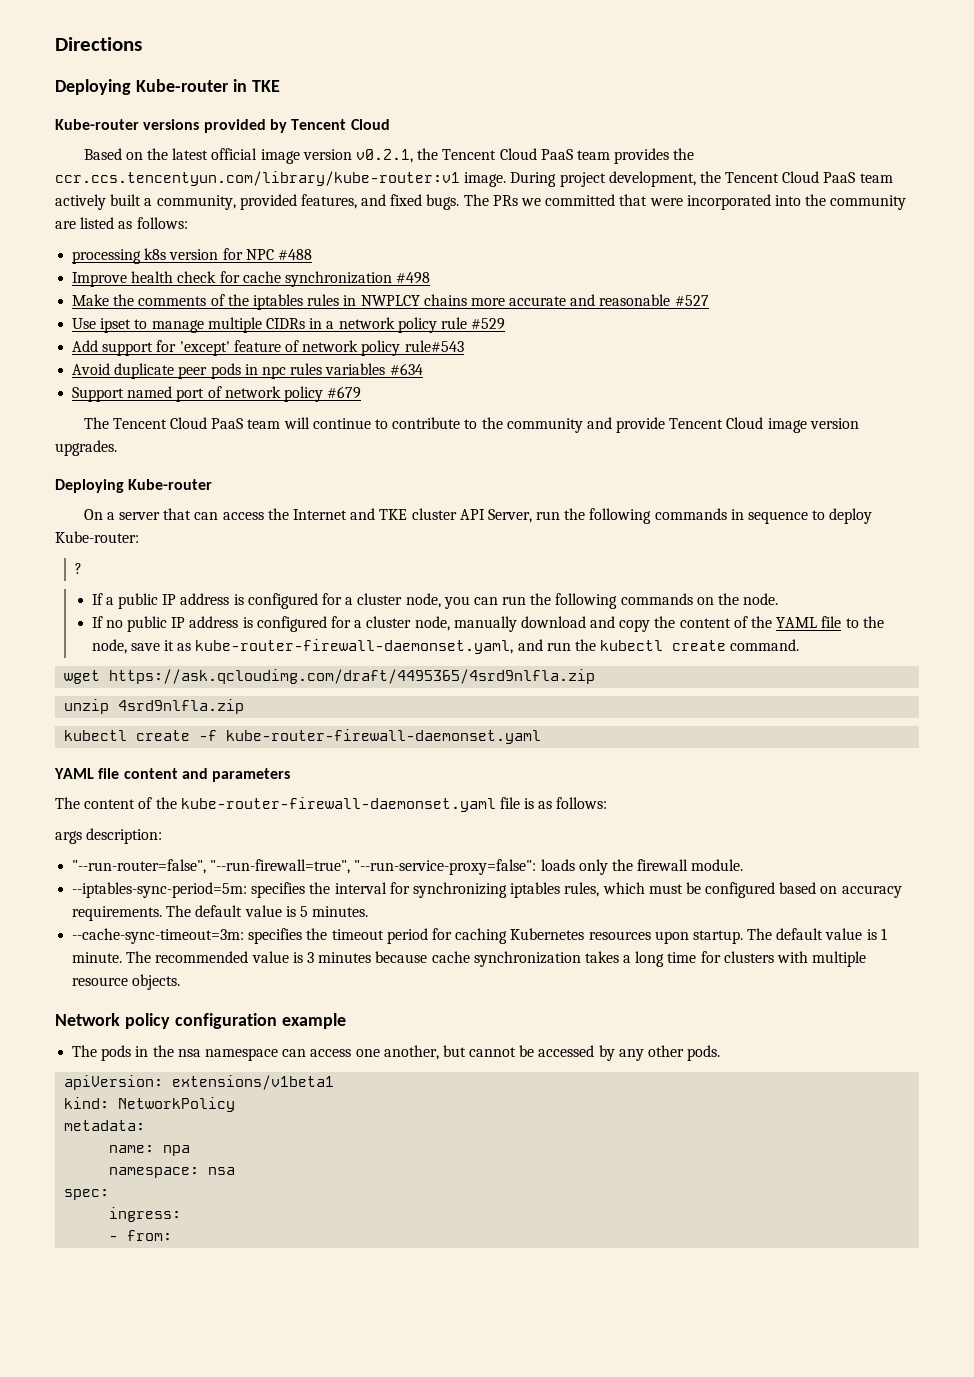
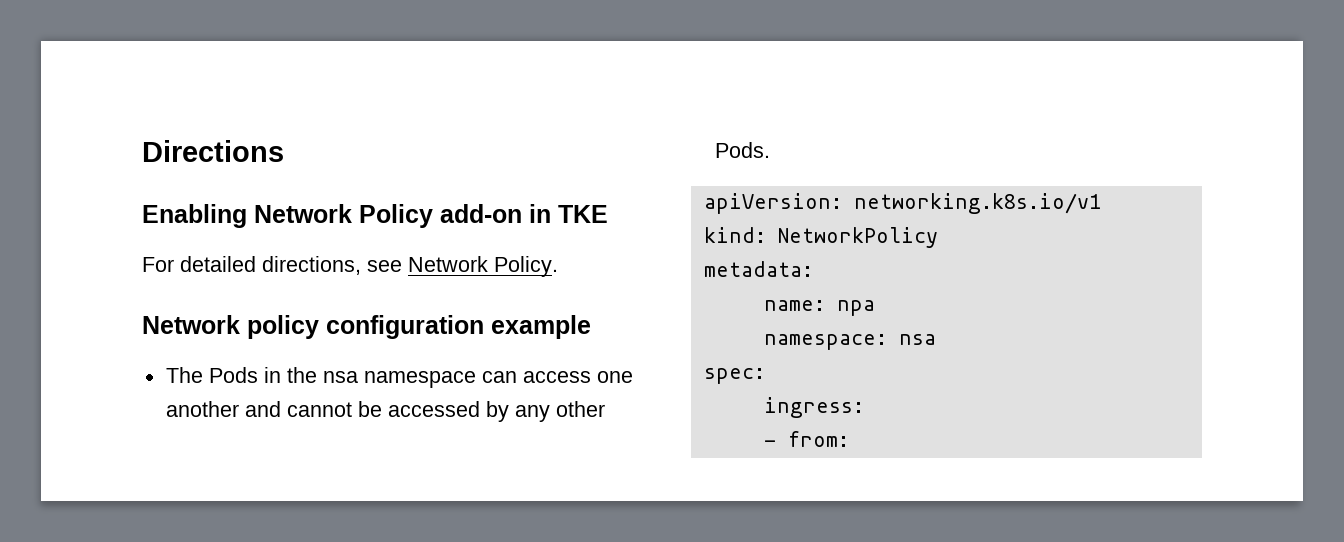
- Deploying Kube-router in TKE
- Kube-router versions provided by Tencent Cloud
- Based on the latest official image version v0.2.1, the Tencent Cloud PaaS team provides the ccr.ccs.tencentyun.com/library/kube-router:v1 image. During project development, the Tencent Cloud PaaS team actively built a community, provided features, and fixed bugs. The PRs we committed that were incorporated into the community are listed as follows:
- processing k8s version for NPC #488
- Improve health check for cache synchronization #498
- Make the comments of the iptables rules in NWPLCY chains more accurate and reasonable #527
- Use ipset to manage multiple CIDRs in a network policy rule #529
- Add support for 'except' feature of network policy rule#543
- Avoid duplicate peer pods in npc rules variables #634
- Support named port of network policy #679
- The Tencent Cloud PaaS team will continue to contribute to the community and provide Tencent Cloud image version upgrades.
- Deploying Kube-router
- On a server that can access the Internet and TKE cluster API Server, run the following commands in sequence to deploy Kube-router:
- ?
- If a public IP address is configured for a cluster node, you can run the following commands on the node.
- If no public IP address is configured for a cluster node, manually download and copy the content of the YAML file to the node, save it as kube-router-firewall-daemonset.yaml, and run the kubectl create command.
- wget https://ask.qcloudimg.com/draft/4495365/4srd9nlfla.zip
- unzip 4srd9nlfla.zip
- kubectl create -f kube-router-firewall-daemonset.yaml
- YAML file content and parameters
- The content of the kube-router-firewall-daemonset.yaml file is as follows:
- args description:
- "--run-router=false", "--run-firewall=true", "--run-service-proxy=false": loads only the firewall module.
- --iptables-sync-period=5m: specifies the interval for synchronizing iptables rules, which must be configured based on accuracy requirements. The default value is 5 minutes.
- --cache-sync-timeout=3m: specifies the timeout period for caching Kubernetes resources upon startup. The default value is 1 minute. The recommended value is 3 minutes because cache synchronization takes a long time for clusters with multiple resource objects.
+ Enabling Network Policy add-on in TKE
+ For detailed directions, see Network Policy.
- The pods in the nsa namespace can access one another, but cannot be accessed by any other pods.
+ The Pods in the nsa namespace can access one another and cannot be accessed by any other Pods.
- apiVersion: extensions/v1beta1
+ apiVersion: networking.k8s.io/v1

